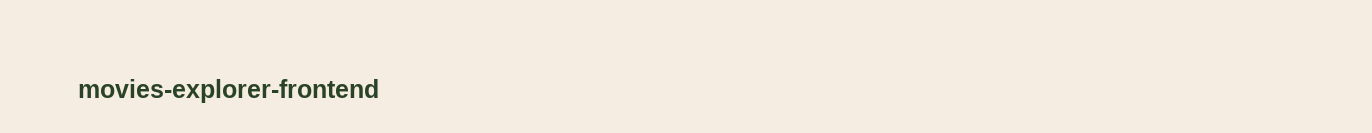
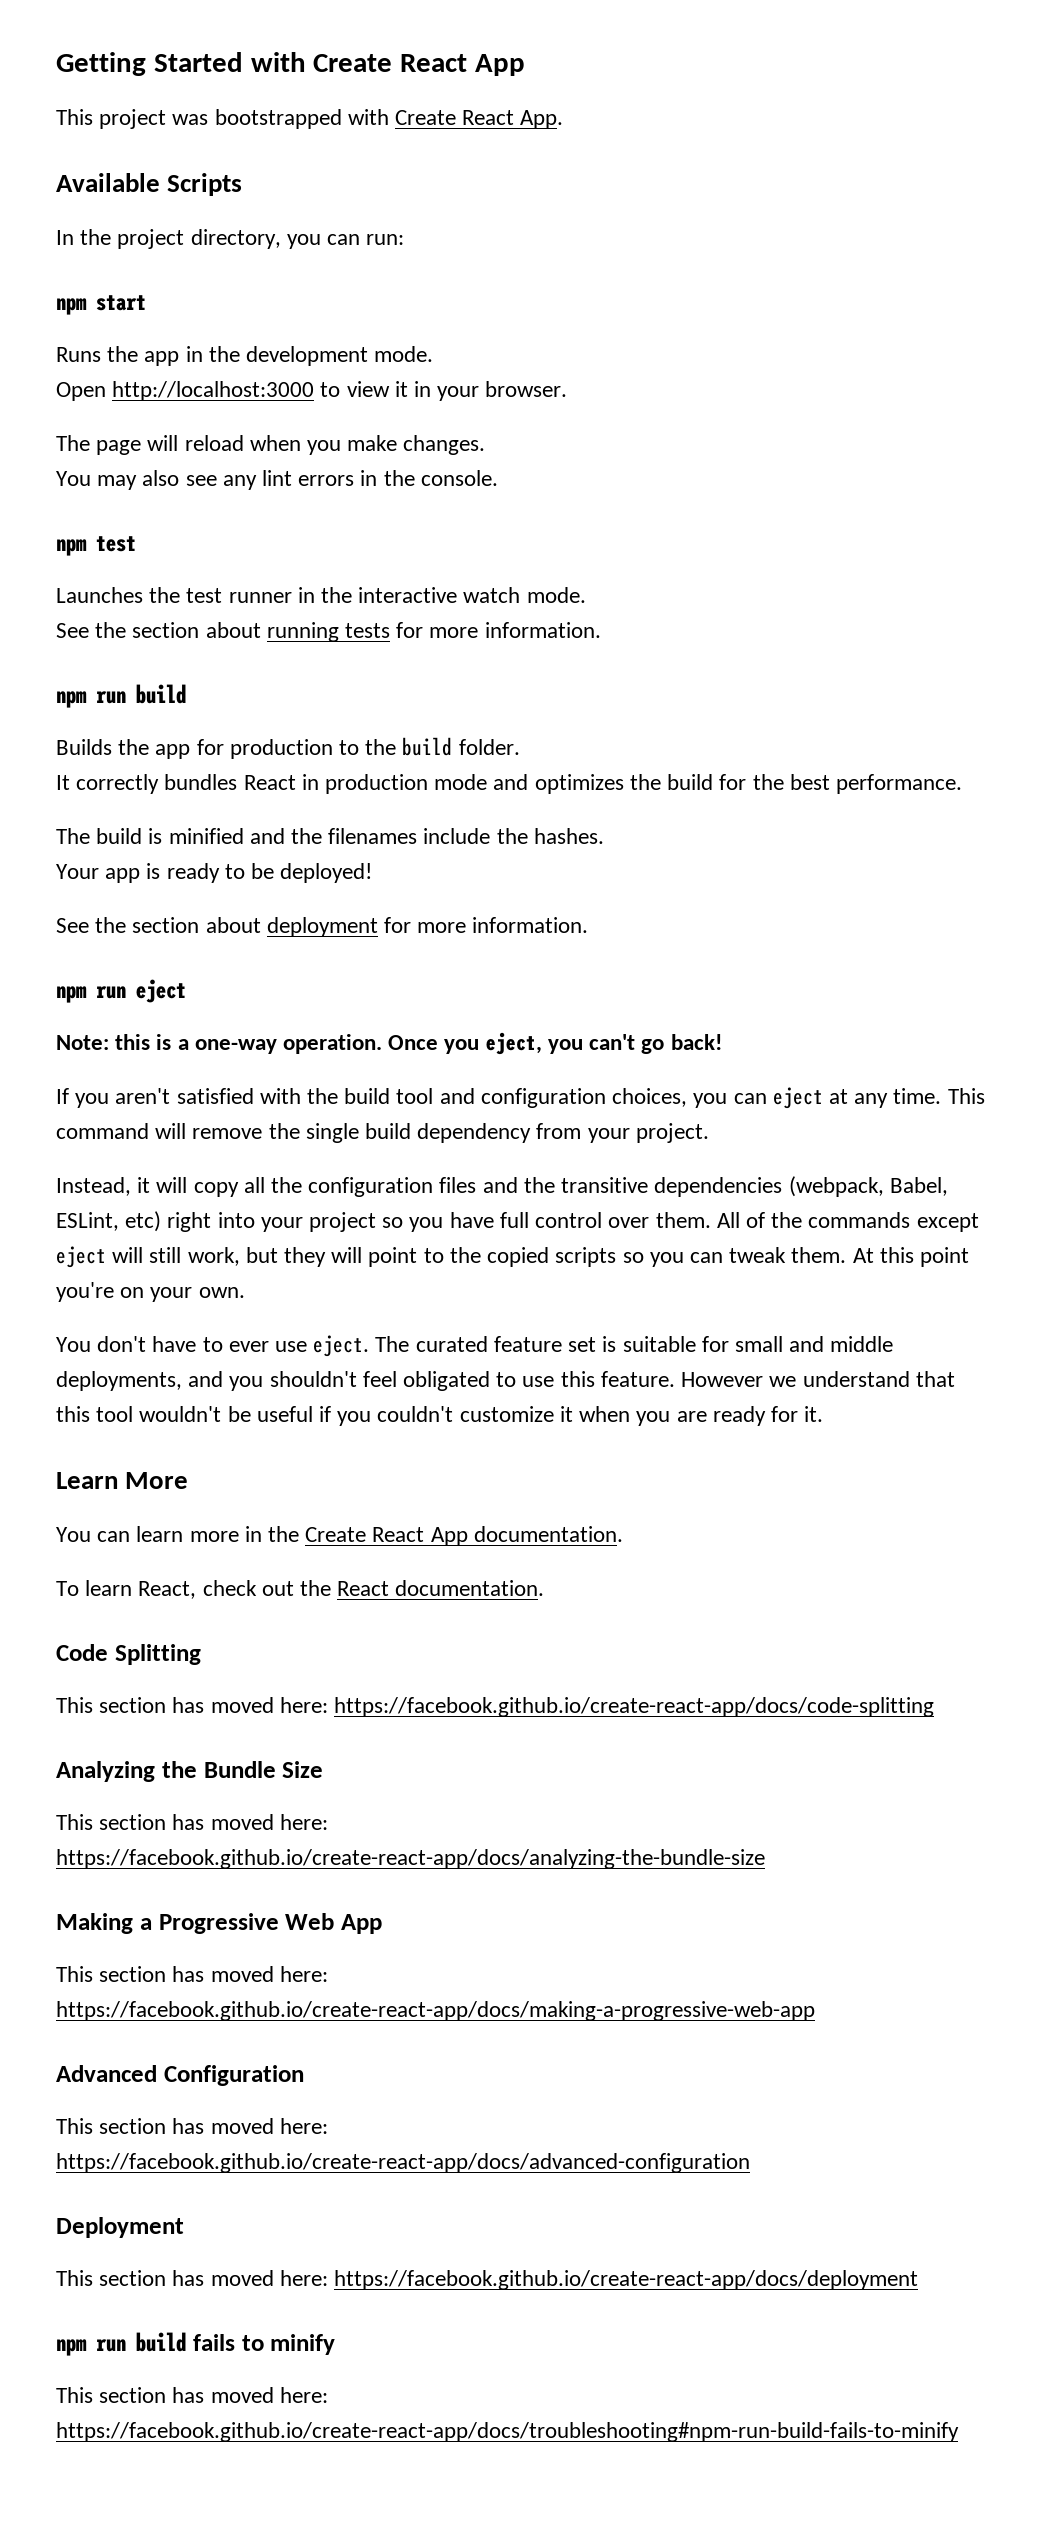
- movies-explorer-frontend
+ Getting Started with Create React App
+ This project was bootstrapped with Create React App.
+ Available Scripts
+ In the project directory, you can run:
+ npm start
+ Runs the app in the development mode.
+ Open http://localhost:3000 to view it in your browser.
+ The page will reload when you make changes.
+ You may also see any lint errors in the console.
+ npm test
+ Launches the test runner in the interactive watch mode.
+ See the section about running tests for more information.
+ npm run build
+ Builds the app for production to the build folder.
+ It correctly bundles React in production mode and optimizes the build for the best performance.
+ The build is minified and the filenames include the hashes.
+ Your app is ready to be deployed!
+ See the section about deployment for more information.
+ npm run eject
+ Note: this is a one-way operation. Once you eject, you can't go back!
+ If you aren't satisfied with the build tool and configuration choices, you can eject at any time. This command will remove the single build dependency from your project.
+ Instead, it will copy all the configuration files and the transitive dependencies (webpack, Babel, ESLint, etc) right into your project so you have full control over them. All of the commands except eject will still work, but they will point to the copied scripts so you can tweak them. At this point you're on your own.
+ You don't have to ever use eject. The curated feature set is suitable for small and middle deployments, and you shouldn't feel obligated to use this feature. However we understand that this tool wouldn't be useful if you couldn't customize it when you are ready for it.
+ Learn More
+ You can learn more in the Create React App documentation.
+ To learn React, check out the React documentation.
+ Code Splitting
+ This section has moved here: https://facebook.github.io/create-react-app/docs/code-splitting
+ Analyzing the Bundle Size
+ This section has moved here: https://facebook.github.io/create-react-app/docs/analyzing-the-bundle-size
+ Making a Progressive Web App
+ This section has moved here: https://facebook.github.io/create-react-app/docs/making-a-progressive-web-app
+ Advanced Configuration
+ This section has moved here: https://facebook.github.io/create-react-app/docs/advanced-configuration
+ Deployment
+ This section has moved here: https://facebook.github.io/create-react-app/docs/deployment
+ npm run build fails to minify
+ This section has moved here: https://facebook.github.io/create-react-app/docs/troubleshooting#npm-run-build-fails-to-minify

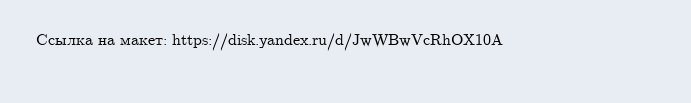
- Getting Started with Create React App
- This project was bootstrapped with Create React App.
- Available Scripts
- In the project directory, you can run:
- npm start
- Runs the app in the development mode.
- Open http://localhost:3000 to view it in your browser.
- The page will reload when you make changes.
- You may also see any lint errors in the console.
- npm test
- Launches the test runner in the interactive watch mode.
- See the section about running tests for more information.
- npm run build
- Builds the app for production to the build folder.
- It correctly bundles React in production mode and optimizes the build for the best performance.
- The build is minified and the filenames include the hashes.
- Your app is ready to be deployed!
- See the section about deployment for more information.
- npm run eject
- Note: this is a one-way operation. Once you eject, you can't go back!
- If you aren't satisfied with the build tool and configuration choices, you can eject at any time. This command will remove the single build dependency from your project.
- Instead, it will copy all the configuration files and the transitive dependencies (webpack, Babel, ESLint, etc) right into your project so you have full control over them. All of the commands except eject will still work, but they will point to the copied scripts so you can tweak them. At this point you're on your own.
- You don't have to ever use eject. The curated feature set is suitable for small and middle deployments, and you shouldn't feel obligated to use this feature. However we understand that this tool wouldn't be useful if you couldn't customize it when you are ready for it.
- Learn More
- You can learn more in the Create React App documentation.
- To learn React, check out the React documentation.
- Code Splitting
- This section has moved here: https://facebook.github.io/create-react-app/docs/code-splitting
- Analyzing the Bundle Size
- This section has moved here: https://facebook.github.io/create-react-app/docs/analyzing-the-bundle-size
- Making a Progressive Web App
- This section has moved here: https://facebook.github.io/create-react-app/docs/making-a-progressive-web-app
- Advanced Configuration
- This section has moved here: https://facebook.github.io/create-react-app/docs/advanced-configuration
- Deployment
- This section has moved here: https://facebook.github.io/create-react-app/docs/deployment
- npm run build fails to minify
- This section has moved here: https://facebook.github.io/create-react-app/docs/troubleshooting#npm-run-build-fails-to-minify
+ Ссылка на макет: https://disk.yandex.ru/d/JwWBwVcRhOX10A

